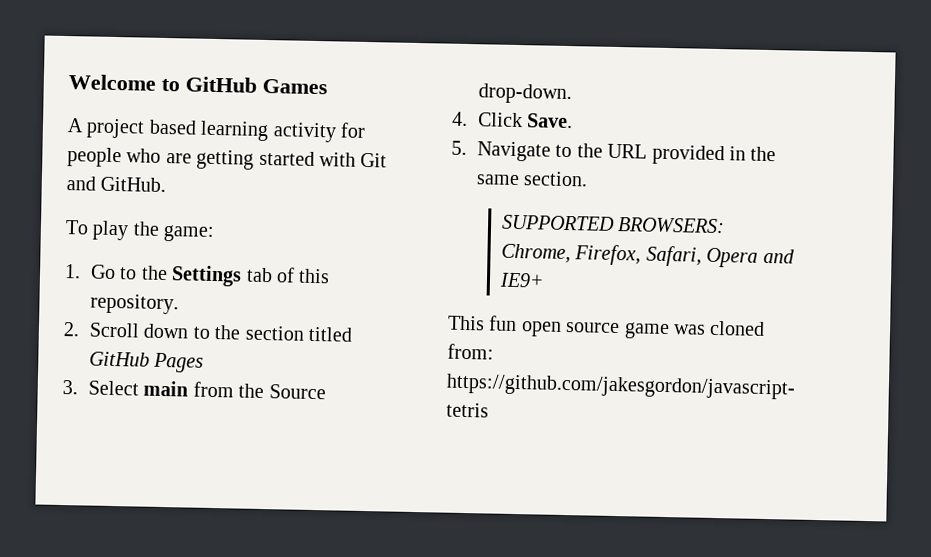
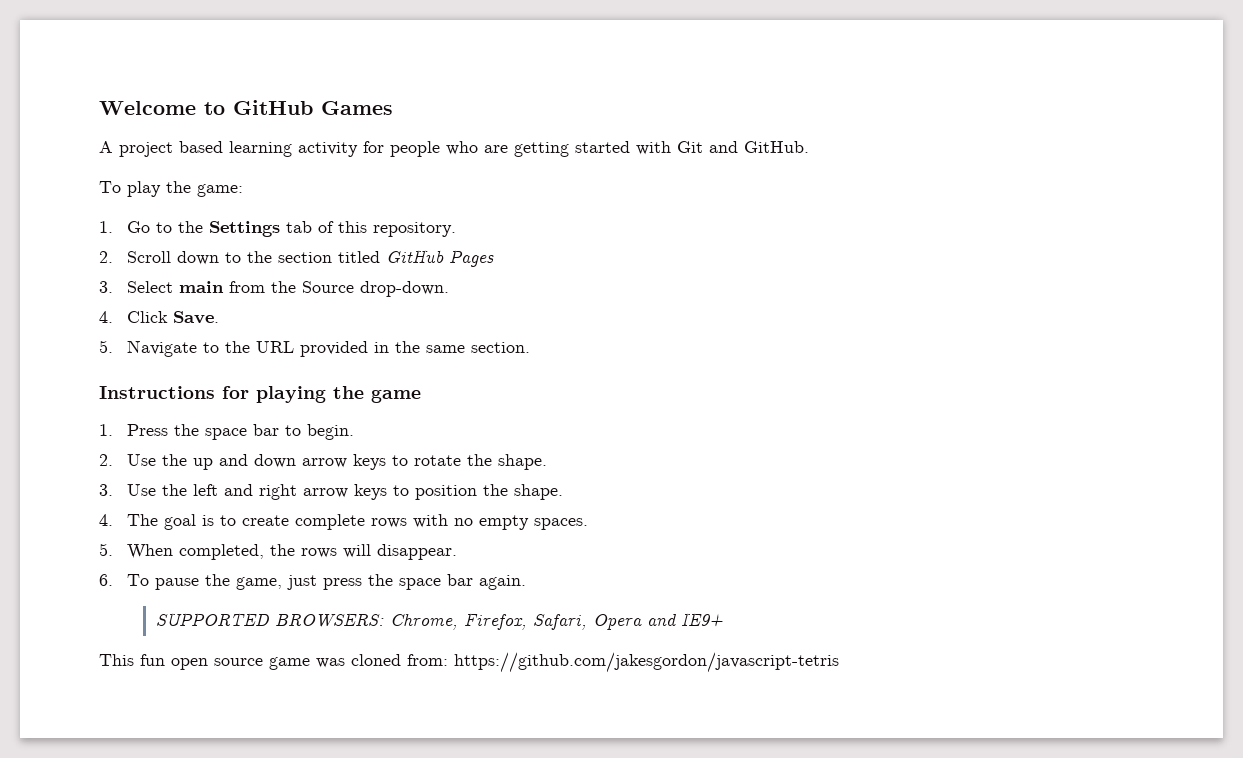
+ Instructions for playing the game
+ 1. Press the space bar to begin.
+ 2. Use the up and down arrow keys to rotate the shape.
+ 3. Use the left and right arrow keys to position the shape.
+ 4. The goal is to create complete rows with no empty spaces.
+ 5. When completed, the rows will disappear.
+ 6. To pause the game, just press the space bar again.

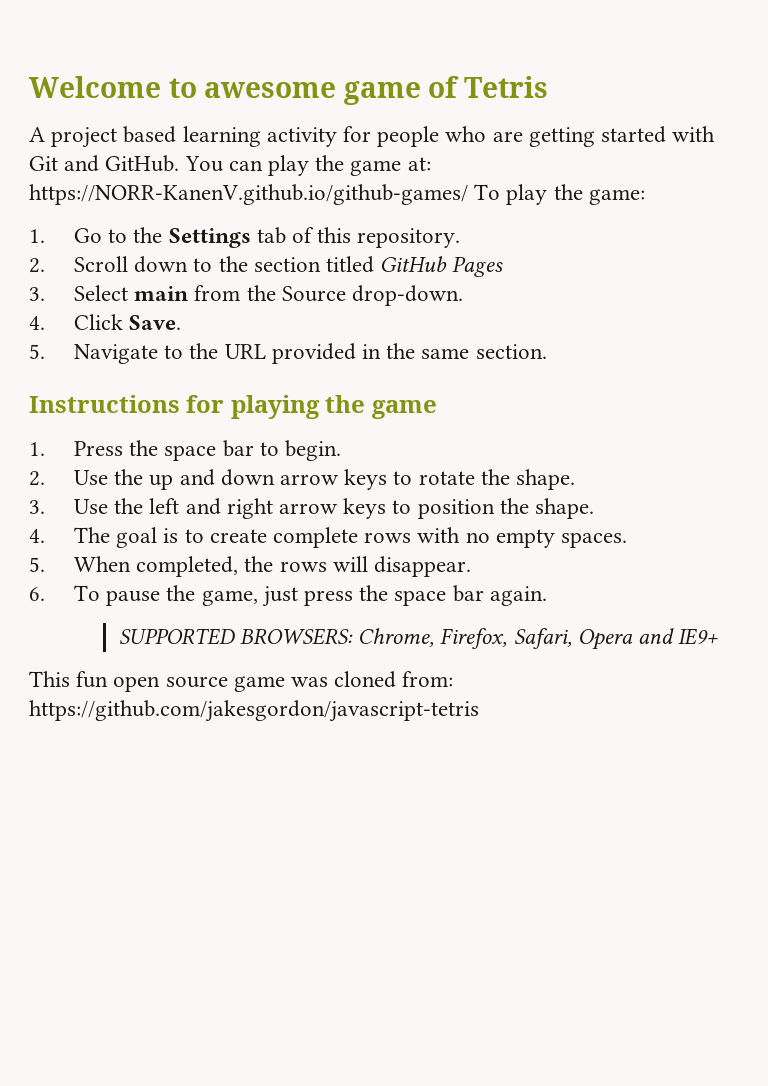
- Welcome to GitHub Games
+ Welcome to awesome game of Tetris
- A project based learning activity for people who are getting started with Git and GitHub.
- To play the game:
+ A project based learning activity for people who are getting started with Git and GitHub. You can play the game at: https://NORR-KanenV.github.io/github-games/ To play the game:

